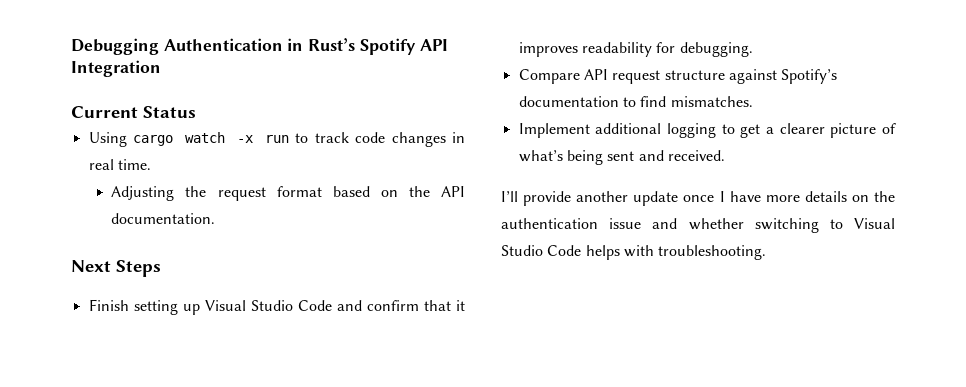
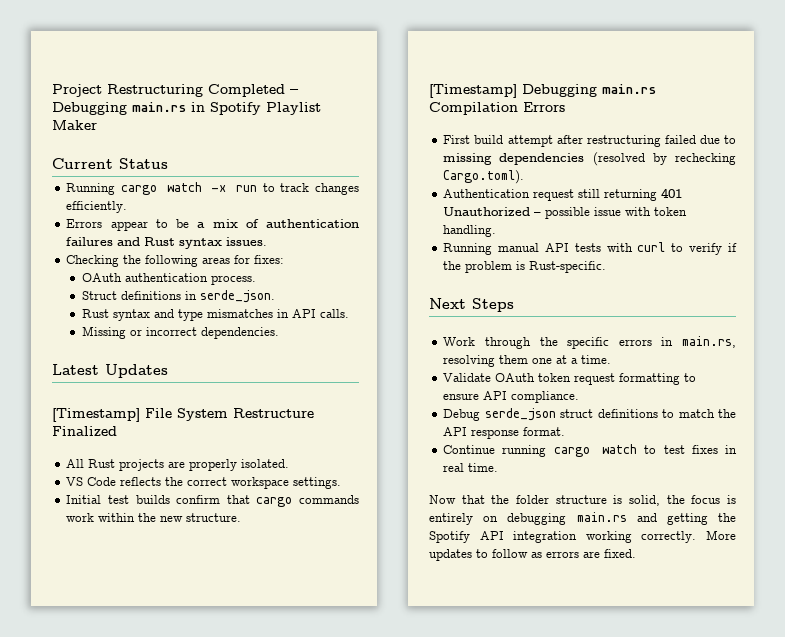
- Debugging Authentication in Rust’s Spotify API Integration
+ Project Restructuring Completed – Debugging main.rs in Spotify Playlist Maker
- Using cargo watch -x run to track code changes in real time.
- Adjusting the request format based on the API documentation.
+ Running cargo watch -x run to track changes efficiently.
+ Errors appear to be a mix of authentication failures and Rust syntax issues.
+ Checking the following areas for fixes:
+ OAuth authentication process.
+ Struct definitions in serde_json.
+ Rust syntax and type mismatches in API calls.
+ Missing or incorrect dependencies.
+ Latest Updates
+ [Timestamp] File System Restructure Finalized
+ All Rust projects are properly isolated.
+ VS Code reflects the correct workspace settings.
+ Initial test builds confirm that cargo commands work within the new structure.
+ [Timestamp] Debugging main.rs Compilation Errors
+ First build attempt after restructuring failed due to missing dependencies (resolved by rechecking Cargo.toml).
+ Authentication request still returning 401 Unauthorized – possible issue with token handling.
+ Running manual API tests with curl to verify if the problem is Rust-specific.
  Next Steps
- Finish setting up Visual Studio Code and confirm that it improves readability for debugging.
- Compare API request structure against Spotify’s documentation to find mismatches.
- Implement additional logging to get a clearer picture of what’s being sent and received.
- I’ll provide another update once I have more details on the authentication issue and whether switching to Visual Studio Code helps with troubleshooting.
+ Work through the specific errors in main.rs, resolving them one at a time.
+ Validate OAuth token request formatting to ensure API compliance.
+ Debug serde_json struct definitions to match the API response format.
+ Continue running cargo watch to test fixes in real time.
+ Now that the folder structure is solid, the focus is entirely on debugging main.rs and getting the Spotify API integration working correctly. More updates to follow as errors are fixed.

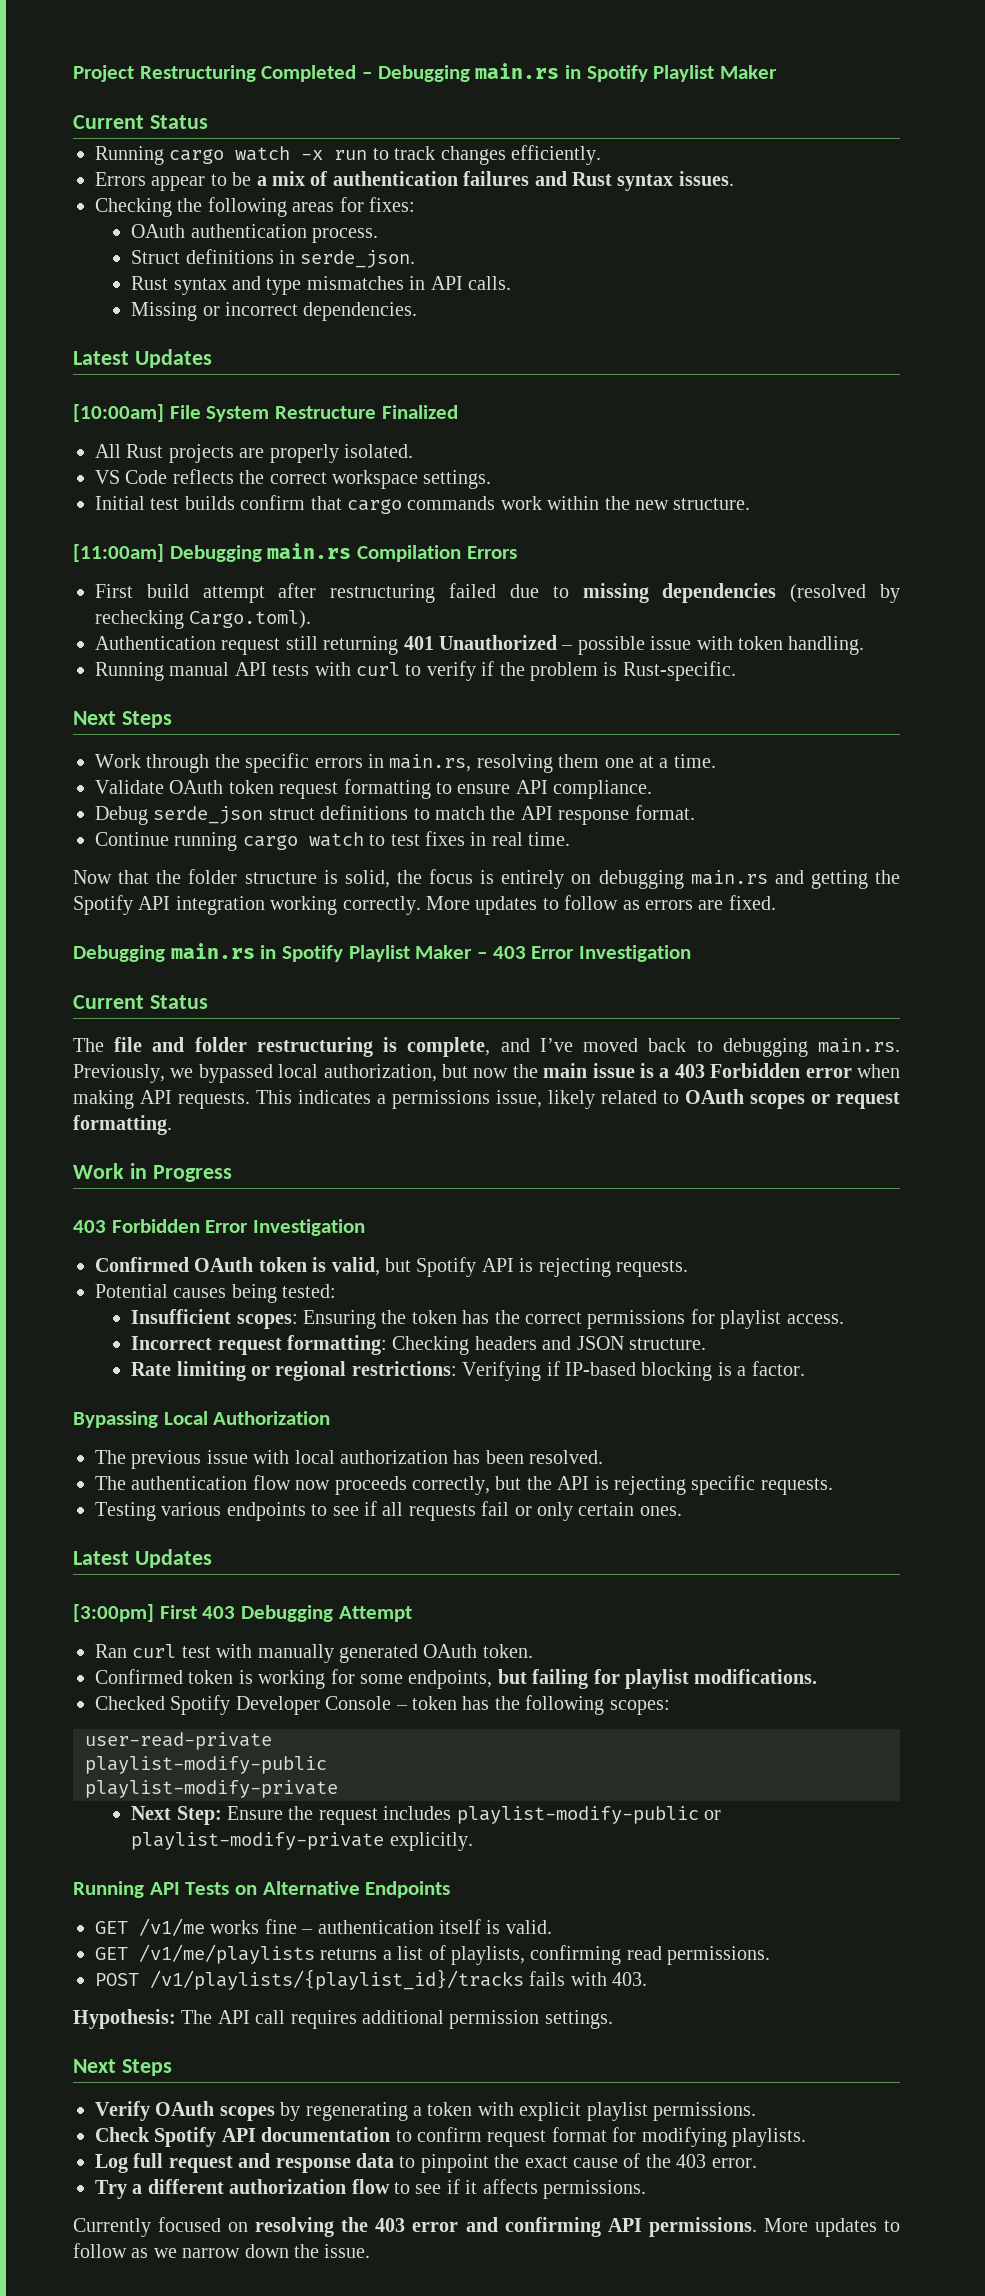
- [Timestamp] File System Restructure Finalized
+ [10:00am] File System Restructure Finalized
- [Timestamp] Debugging main.rs Compilation Errors
+ [11:00am] Debugging main.rs Compilation Errors
+ Debugging main.rs in Spotify Playlist Maker – 403 Error Investigation
+ Current Status
+ The file and folder restructuring is complete, and I’ve moved back to debugging main.rs. Previously, we bypassed local authorization, but now the main issue is a 403 Forbidden error when making API requests. This indicates a permissions issue, likely related to OAuth scopes or request formatting.
+ Work in Progress
+ 403 Forbidden Error Investigation
+ Confirmed OAuth token is valid, but Spotify API is rejecting requests.
+ Potential causes being tested:
+ Insufficient scopes: Ensuring the token has the correct permissions for playlist access.
+ Incorrect request formatting: Checking headers and JSON structure.
+ Rate limiting or regional restrictions: Verifying if IP-based blocking is a factor.
+ Bypassing Local Authorization
+ The previous issue with local authorization has been resolved.
+ The authentication flow now proceeds correctly, but the API is rejecting specific requests.
+ Testing various endpoints to see if all requests fail or only certain ones.
+ Latest Updates
+ [3:00pm] First 403 Debugging Attempt
+ Ran curl test with manually generated OAuth token.
+ Confirmed token is working for some endpoints, but failing for playlist modifications.
+ Checked Spotify Developer Console – token has the following scopes:
+ user-read-private
+ playlist-modify-public
+ playlist-modify-private
+ Next Step: Ensure the request includes playlist-modify-public or playlist-modify-private explicitly.
+ Running API Tests on Alternative Endpoints
+ GET /v1/me works fine – authentication itself is valid.
+ GET /v1/me/playlists returns a list of playlists, confirming read permissions.
+ POST /v1/playlists/{playlist_id}/tracks fails with 403.
+ Hypothesis: The API call requires additional permission settings.
+ Next Steps
+ Verify OAuth scopes by regenerating a token with explicit playlist permissions.
+ Check Spotify API documentation to confirm request format for modifying playlists.
+ Log full request and response data to pinpoint the exact cause of the 403 error.
+ Try a different authorization flow to see if it affects permissions.
+ Currently focused on resolving the 403 error and confirming API permissions. More updates to follow as we narrow down the issue.

